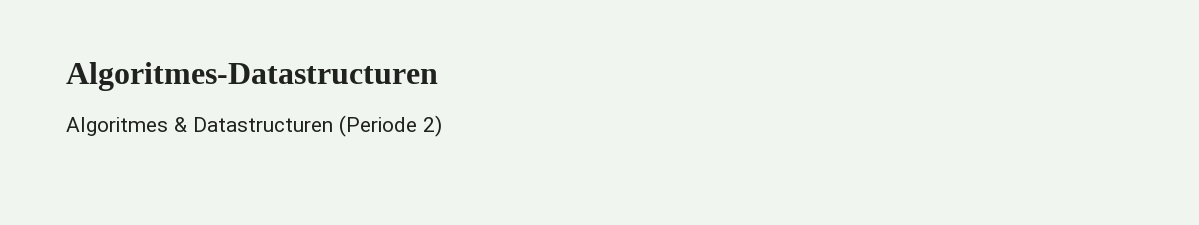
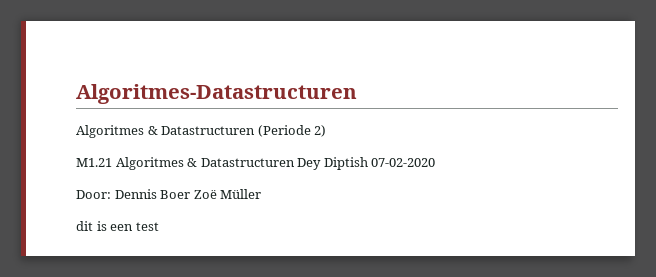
+ M1.21 Algoritmes & Datastructuren Dey Diptish 07-02-2020
+ Door: Dennis Boer Zoë Müller
+ dit is een test

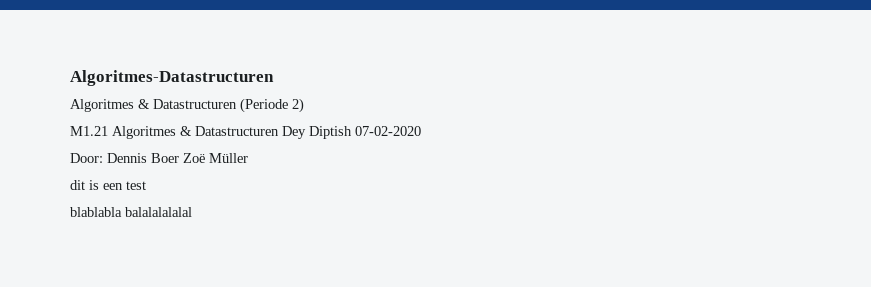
+ blablabla balalalalalal

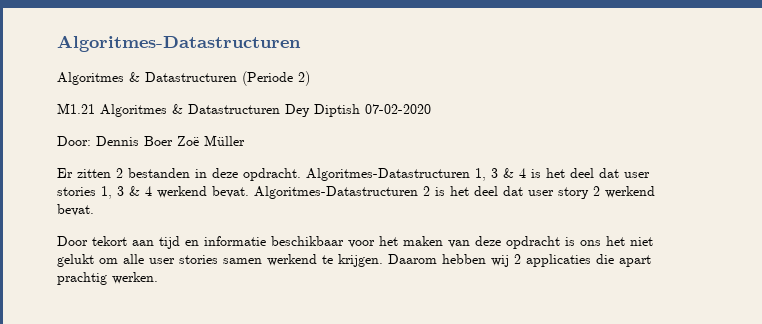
- dit is een test
- blablabla balalalalalal
+ Er zitten 2 bestanden in deze opdracht. Algoritmes-Datastructuren 1, 3 & 4 is het deel dat user stories 1, 3 & 4 werkend bevat. Algoritmes-Datastructuren 2 is het deel dat user story 2 werkend bevat.
+ Door tekort aan tijd en informatie beschikbaar voor het maken van deze opdracht is ons het niet gelukt om alle user stories samen werkend te krijgen. Daarom hebben wij 2 applicaties die apart prachtig werken.

